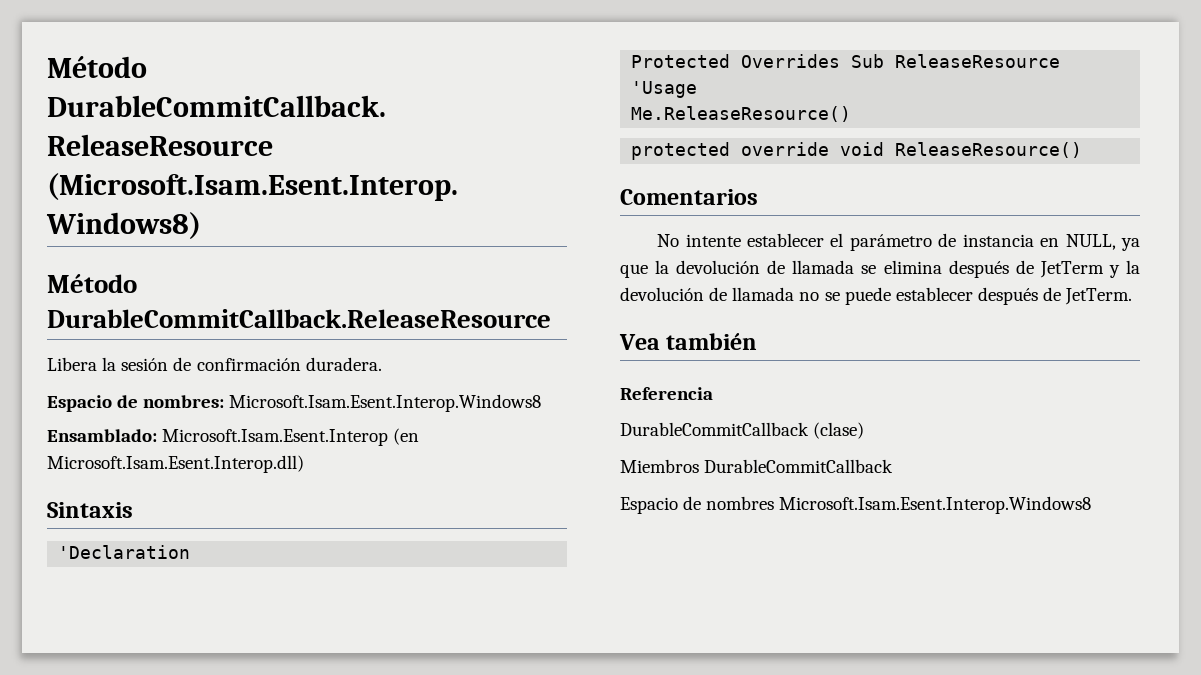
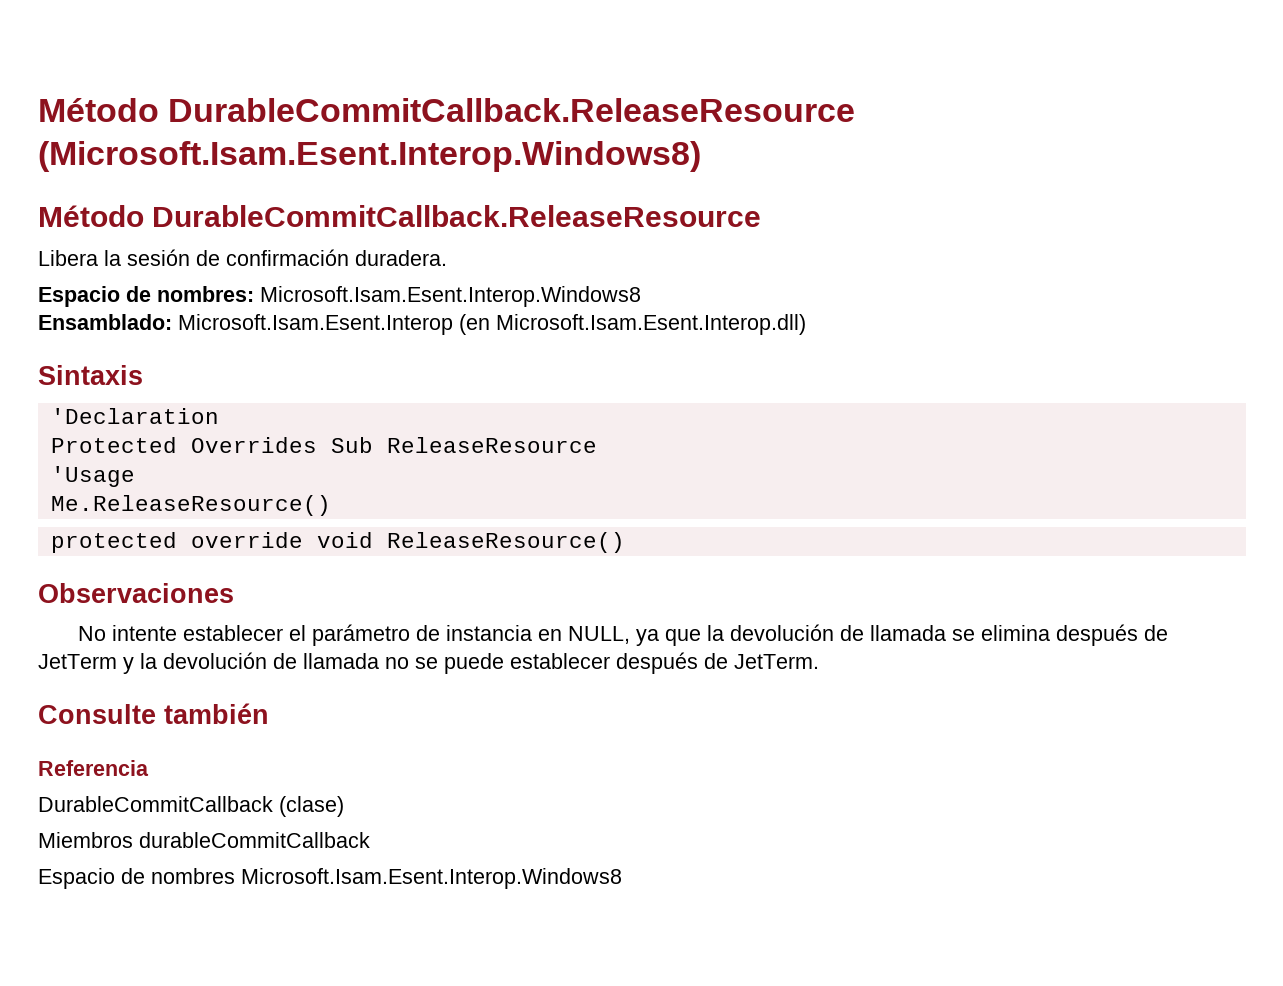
- Comentarios
+ Observaciones
- Vea también
+ Consulte también
- Miembros DurableCommitCallback
+ Miembros durableCommitCallback

